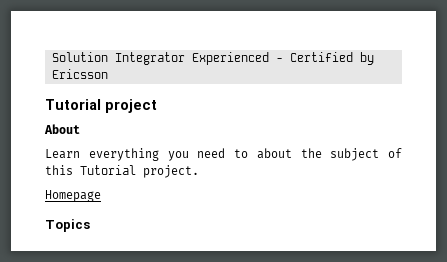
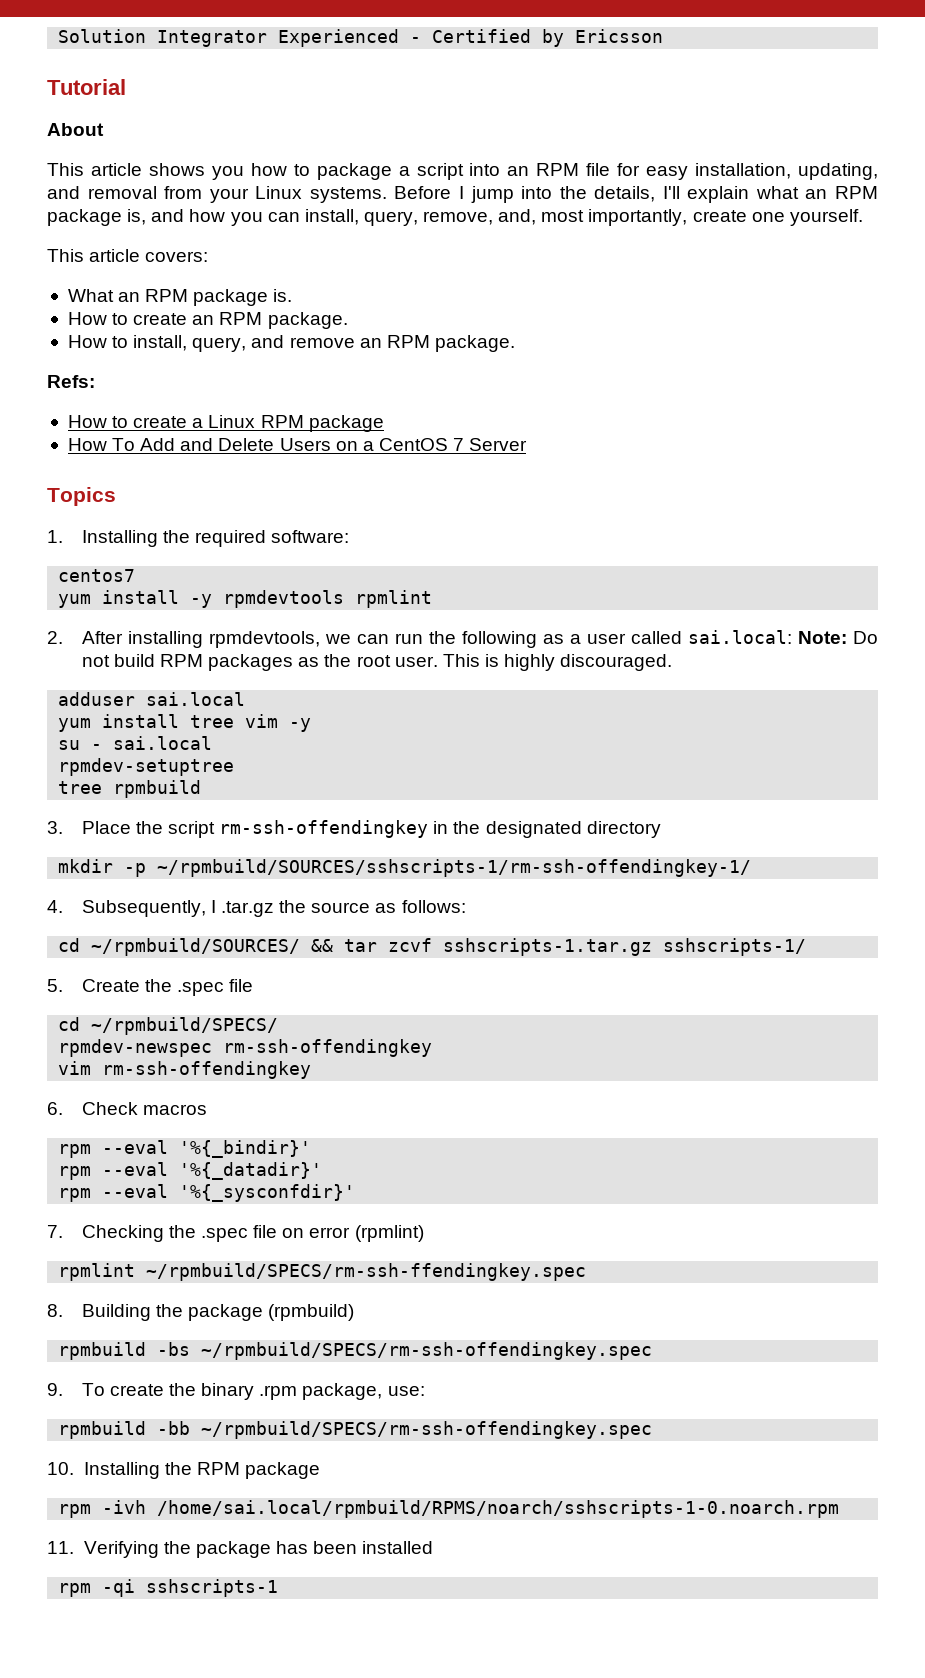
- Tutorial project
+ Tutorial
- Learn everything you need to about the subject of this Tutorial project.
- Homepage
+ This article shows you how to package a script into an RPM file for easy installation, updating, and removal from your Linux systems. Before I jump into the details, I'll explain what an RPM package is, and how you can install, query, remove, and, most importantly, create one yourself.
+ This article covers:
+ What an RPM package is.
+ How to create an RPM package.
+ How to install, query, and remove an RPM package.
+ Refs:
+ How to create a Linux RPM package
+ How To Add and Delete Users on a CentOS 7 Server
  Topics
+ 1. Installing the required software:
+ centos7
+ yum install -y rpmdevtools rpmlint
+ 2. After installing rpmdevtools, we can run the following as a user called sai.local: Note: Do not build RPM packages as the root user. This is highly discouraged.
+ adduser sai.local
+ yum install tree vim -y
+ su - sai.local
+ rpmdev-setuptree
+ tree rpmbuild
+ 3. Place the script rm-ssh-offendingkey in the designated directory
+ mkdir -p ~/rpmbuild/SOURCES/sshscripts-1/rm-ssh-offendingkey-1/
+ 4. Subsequently, I .tar.gz the source as follows:
+ cd ~/rpmbuild/SOURCES/ && tar zcvf sshscripts-1.tar.gz sshscripts-1/
+ 5. Create the .spec file
+ cd ~/rpmbuild/SPECS/
+ rpmdev-newspec rm-ssh-offendingkey
+ vim rm-ssh-offendingkey
+ 6. Check macros
+ rpm --eval '%{_bindir}'
+ rpm --eval '%{_datadir}'
+ rpm --eval '%{_sysconfdir}'
+ 7. Checking the .spec file on error (rpmlint)
+ rpmlint ~/rpmbuild/SPECS/rm-ssh-ffendingkey.spec
+ 8. Building the package (rpmbuild)
+ rpmbuild -bs ~/rpmbuild/SPECS/rm-ssh-offendingkey.spec
+ 9. To create the binary .rpm package, use:
+ rpmbuild -bb ~/rpmbuild/SPECS/rm-ssh-offendingkey.spec
+ 10. Installing the RPM package
+ rpm -ivh /home/sai.local/rpmbuild/RPMS/noarch/sshscripts-1-0.noarch.rpm
+ 11. Verifying the package has been installed
+ rpm -qi sshscripts-1

